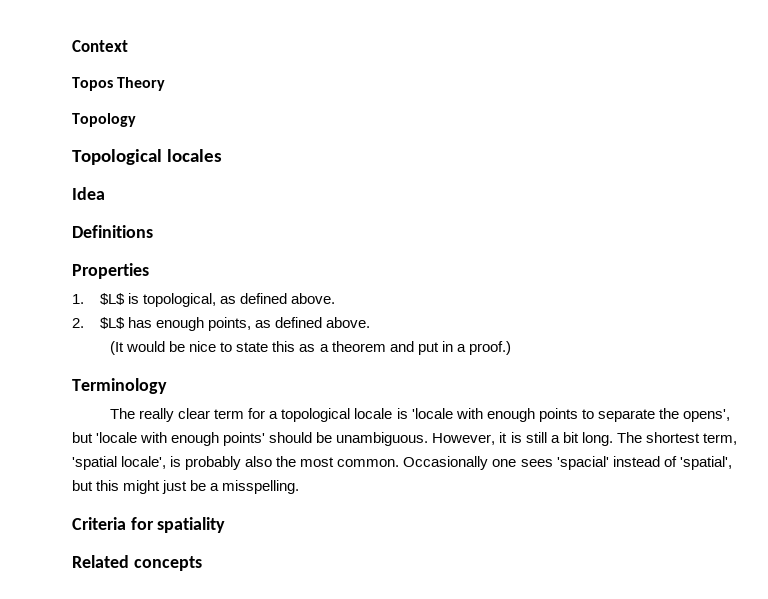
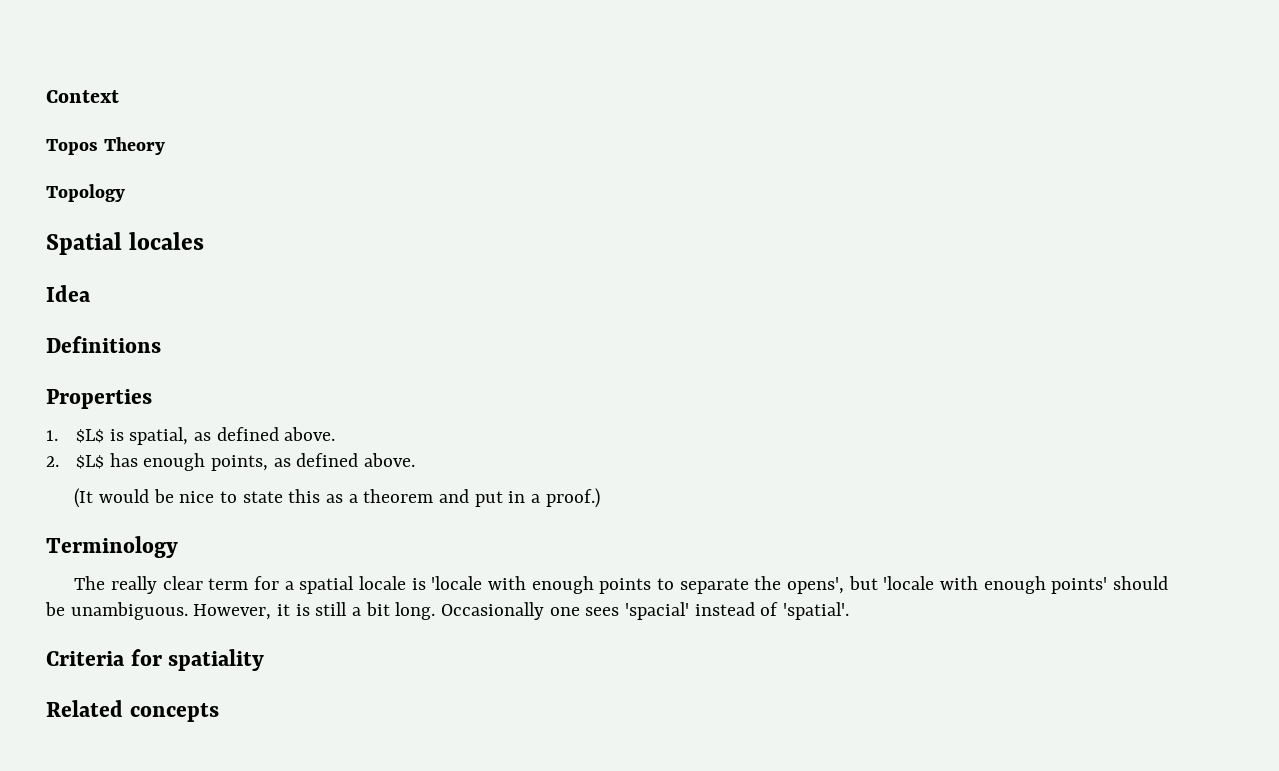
- Topological locales
+ Spatial locales
- 1. $L$ is topological, as defined above.
+ 1. $L$ is spatial, as defined above.
- The really clear term for a topological locale is 'locale with enough points to separate the opens', but 'locale with enough points' should be unambiguous.
+ The really clear term for a spatial locale is 'locale with enough points to separate the opens', but 'locale with enough points' should be unambiguous.
- The shortest term, 'spatial locale', is probably also the most common.
- Occasionally one sees 'spacial' instead of 'spatial', but this might just be a misspelling.
+ Occasionally one sees 'spacial' instead of 'spatial'.

